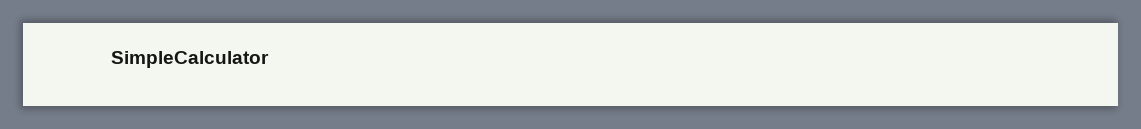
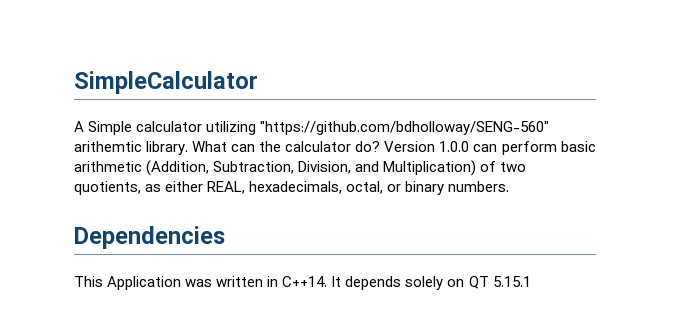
+ A Simple calculator utilizing "https://github.com/bdholloway/SENG-560" arithemtic library. What can the calculator do? Version 1.0.0 can perform basic arithmetic (Addition, Subtraction, Division, and Multiplication) of two quotients, as either REAL, hexadecimals, octal, or binary numbers.
+ Dependencies
+ This Application was written in C++14. It depends solely on QT 5.15.1

